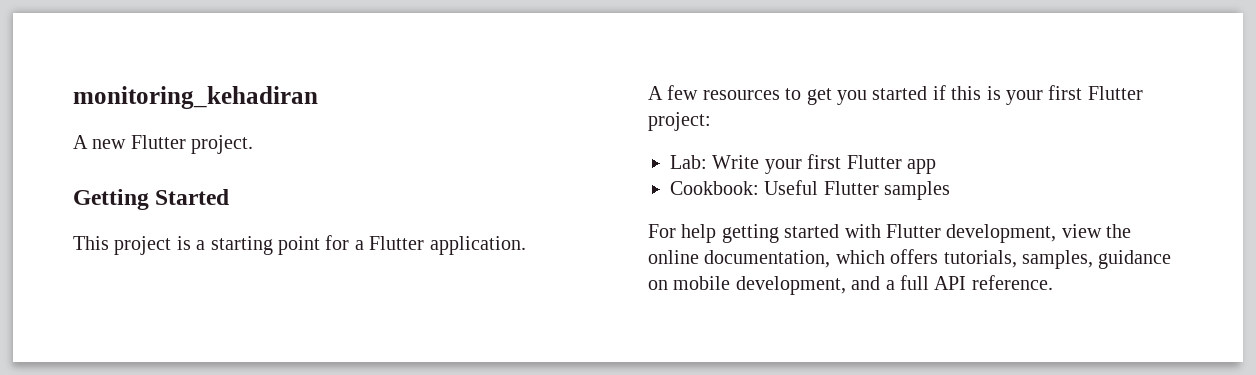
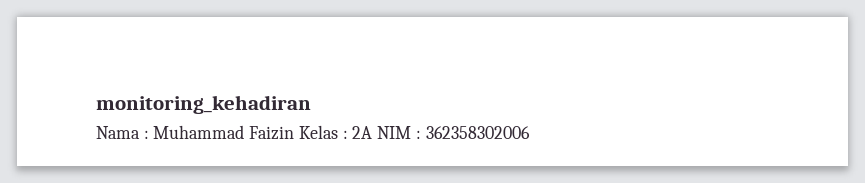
- A new Flutter project.
- Getting Started
- This project is a starting point for a Flutter application.
- A few resources to get you started if this is your first Flutter project:
- Lab: Write your first Flutter app
- Cookbook: Useful Flutter samples
- For help getting started with Flutter development, view the online documentation, which offers tutorials, samples, guidance on mobile development, and a full API reference.
+ Nama : Muhammad Faizin Kelas : 2A NIM : 362358302006

